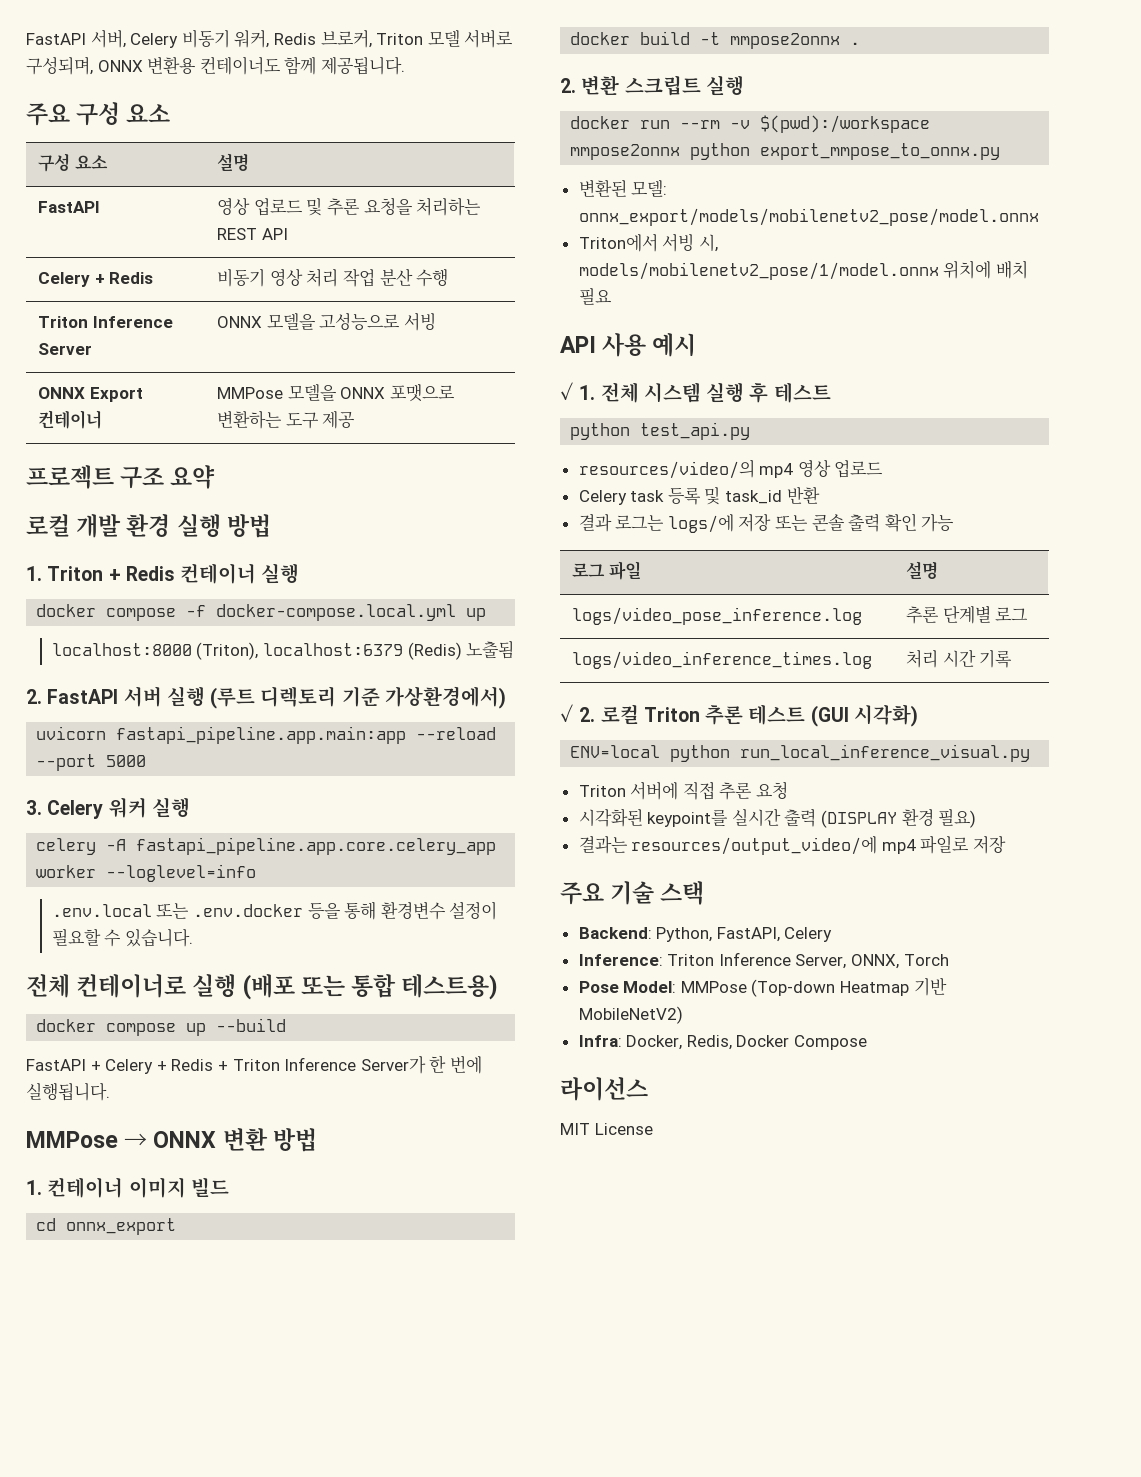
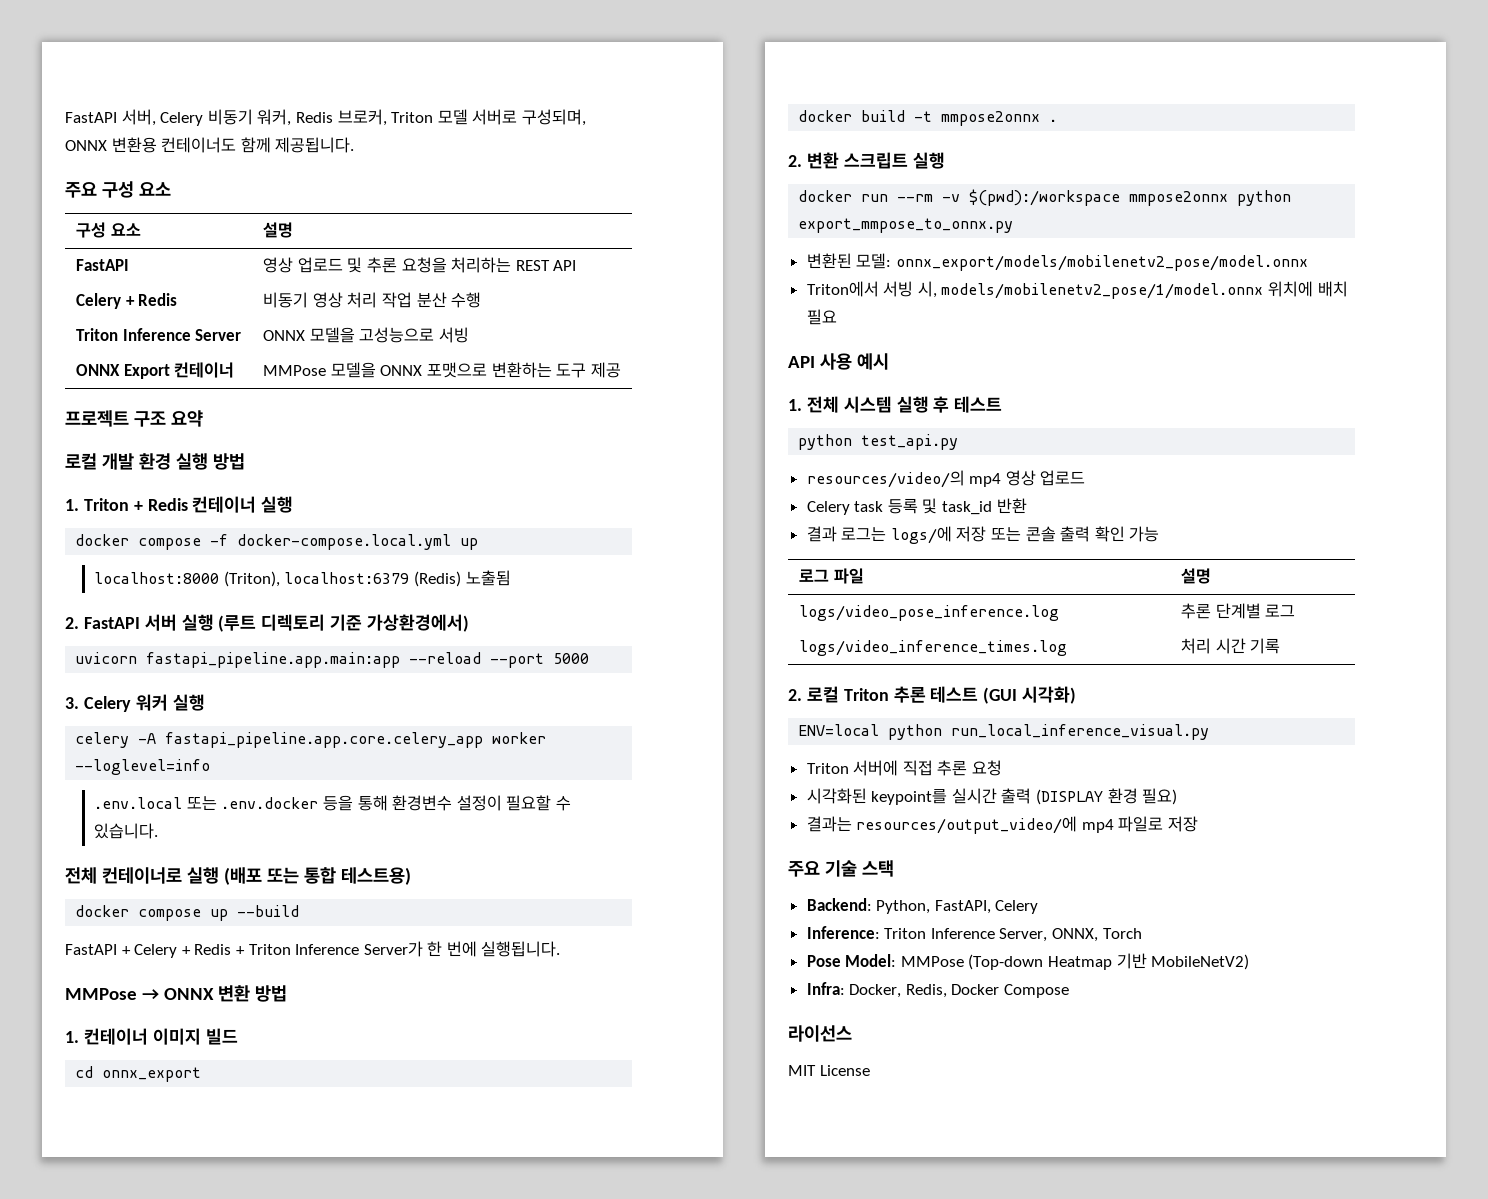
- ✓ 1. 전체 시스템 실행 후 테스트
+ 1. 전체 시스템 실행 후 테스트
- ✓ 2. 로컬 Triton 추론 테스트 (GUI 시각화)
+ 2. 로컬 Triton 추론 테스트 (GUI 시각화)

